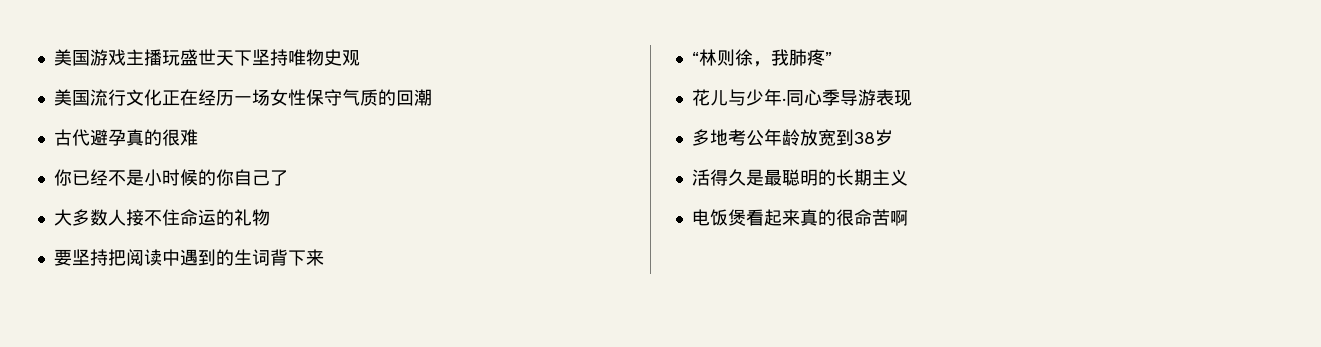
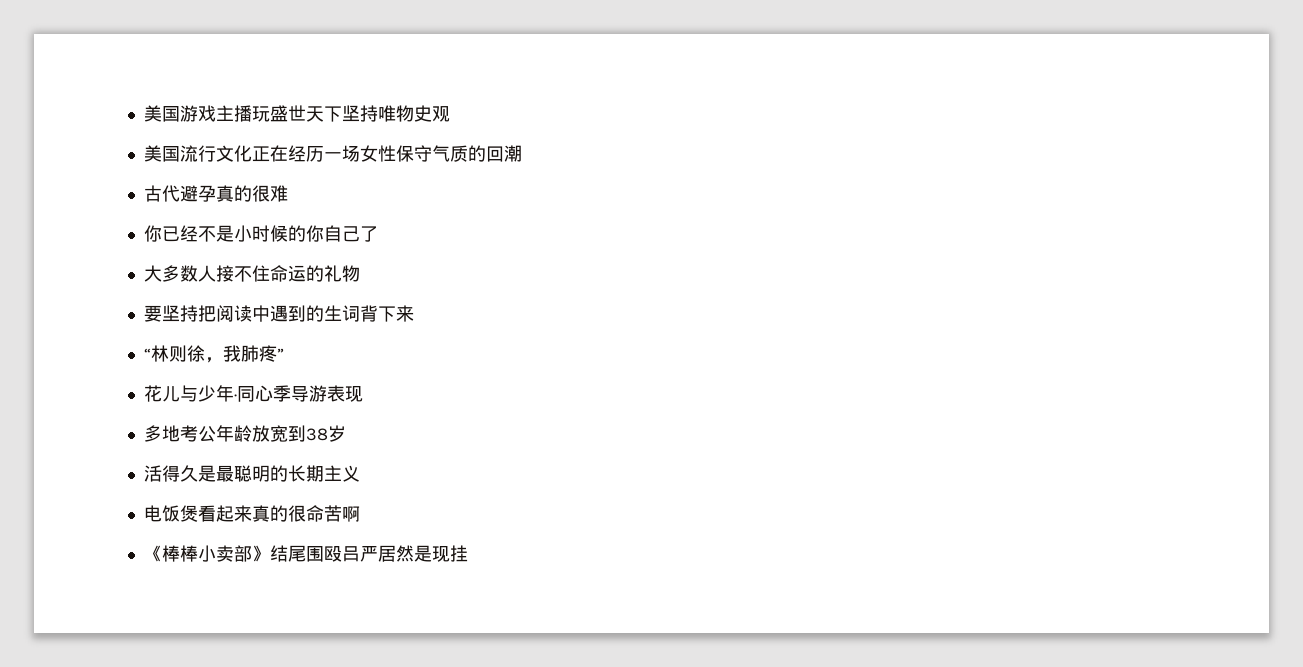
+ 《棒棒小卖部》结尾围殴吕严居然是现挂

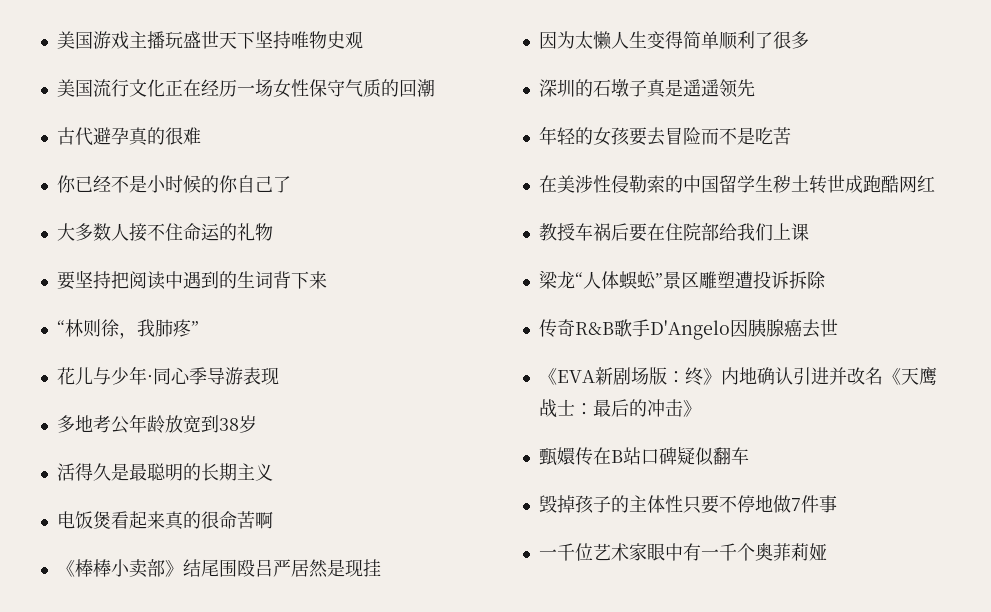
+ 因为太懒人生变得简单顺利了很多
+ 深圳的石墩子真是遥遥领先
+ 年轻的女孩要去冒险而不是吃苦
+ 在美涉性侵勒索的中国留学生秽土转世成跑酷网红
+ 教授车祸后要在住院部给我们上课
+ 梁龙“人体蜈蚣”景区雕塑遭投诉拆除
+ 传奇R&B歌手D'Angelo因胰腺癌去世
+ 《EVA新剧场版：终》内地确认引进并改名《天鹰战士：最后的冲击》
+ 甄嬛传在B站口碑疑似翻车
+ 毁掉孩子的主体性只要不停地做7件事
+ 一千位艺术家眼中有一千个奥菲莉娅

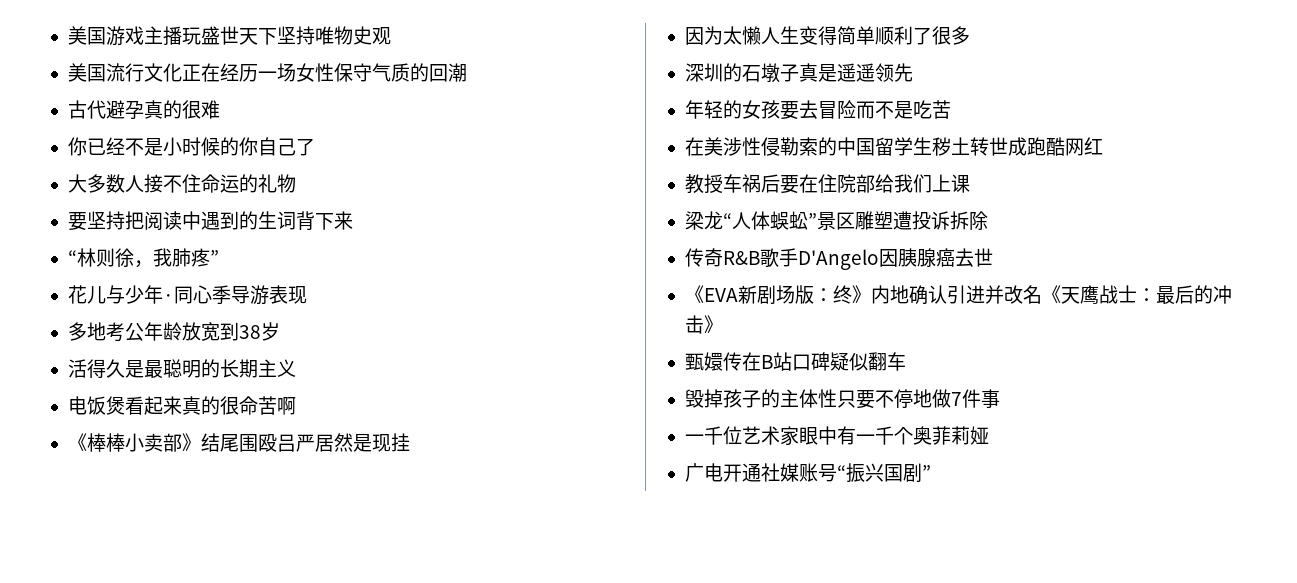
+ 广电开通社媒账号“振兴国剧”

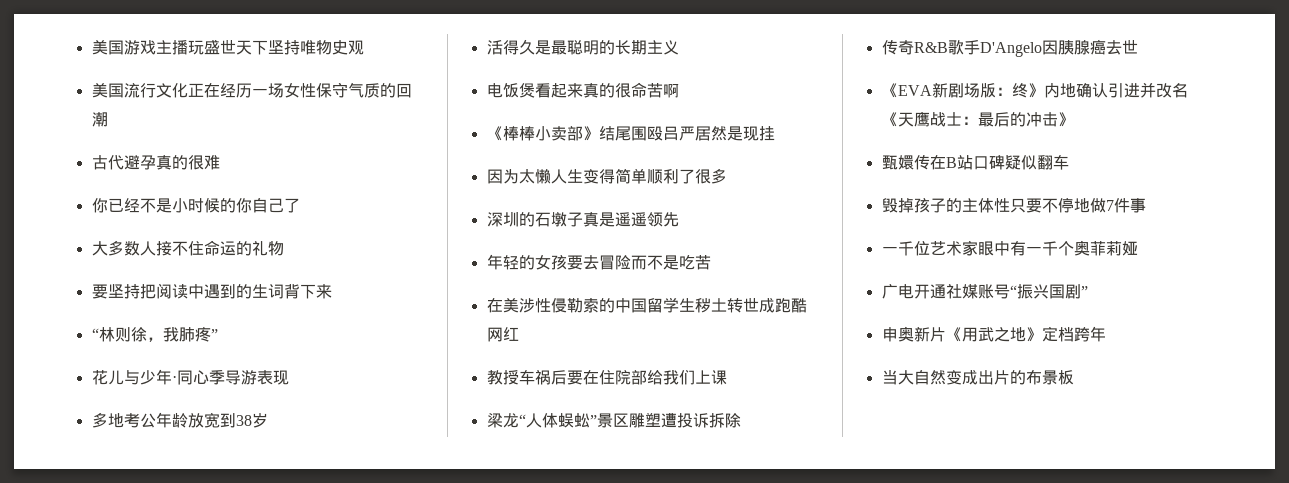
+ 申奥新片《用武之地》定档跨年
+ 当大自然变成出片的布景板

